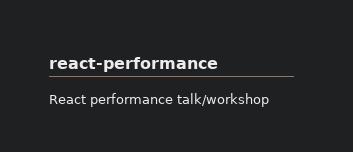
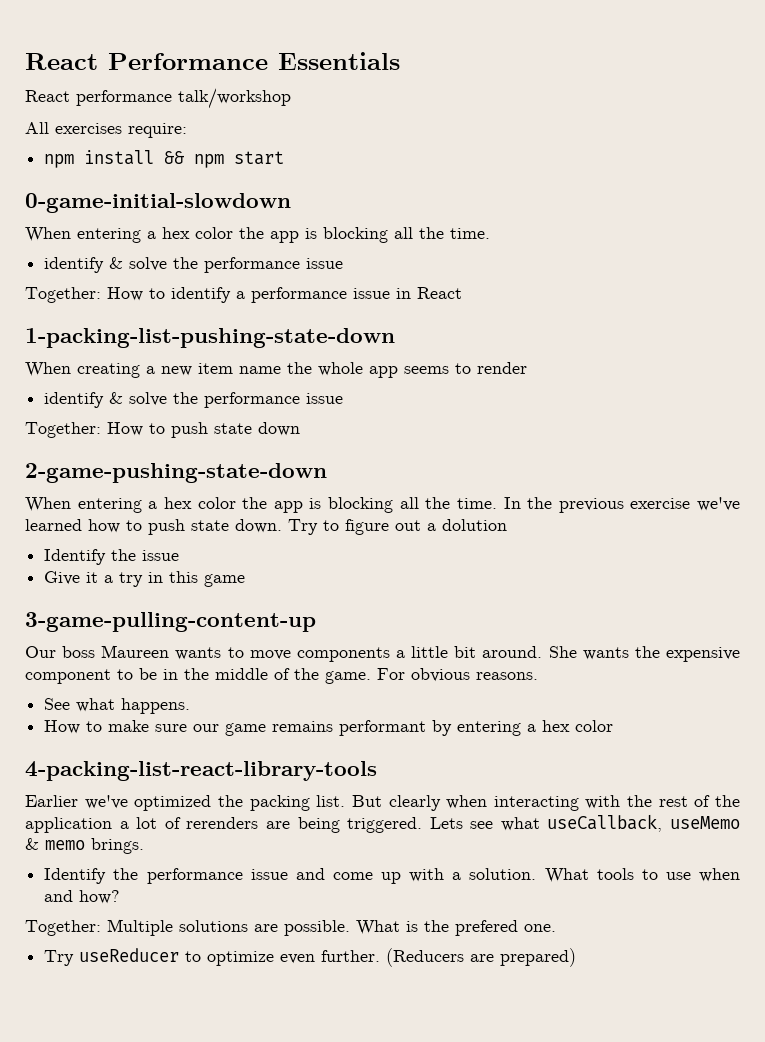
- react-performance
+ React Performance Essentials
+ All exercises require:
+ npm install && npm start
+ 0-game-initial-slowdown
+ When entering a hex color the app is blocking all the time.
+ identify & solve the performance issue
+ Together: How to identify a performance issue in React
+ 1-packing-list-pushing-state-down
+ When creating a new item name the whole app seems to render
+ identify & solve the performance issue
+ Together: How to push state down
+ 2-game-pushing-state-down
+ When entering a hex color the app is blocking all the time. In the previous exercise we've learned how to push state down. Try to figure out a dolution
+ Identify the issue
+ Give it a try in this game
+ 3-game-pulling-content-up
+ Our boss Maureen wants to move components a little bit around. She wants the expensive component to be in the middle of the game. For obvious reasons.
+ See what happens.
+ How to make sure our game remains performant by entering a hex color
+ 4-packing-list-react-library-tools
+ Earlier we've optimized the packing list. But clearly when interacting with the rest of the application a lot of rerenders are being triggered. Lets see what useCallback, useMemo & memo brings.
+ Identify the performance issue and come up with a solution. What tools to use when and how?
+ Together: Multiple solutions are possible. What is the prefered one.
+ Try useReducer to optimize even further. (Reducers are prepared)

